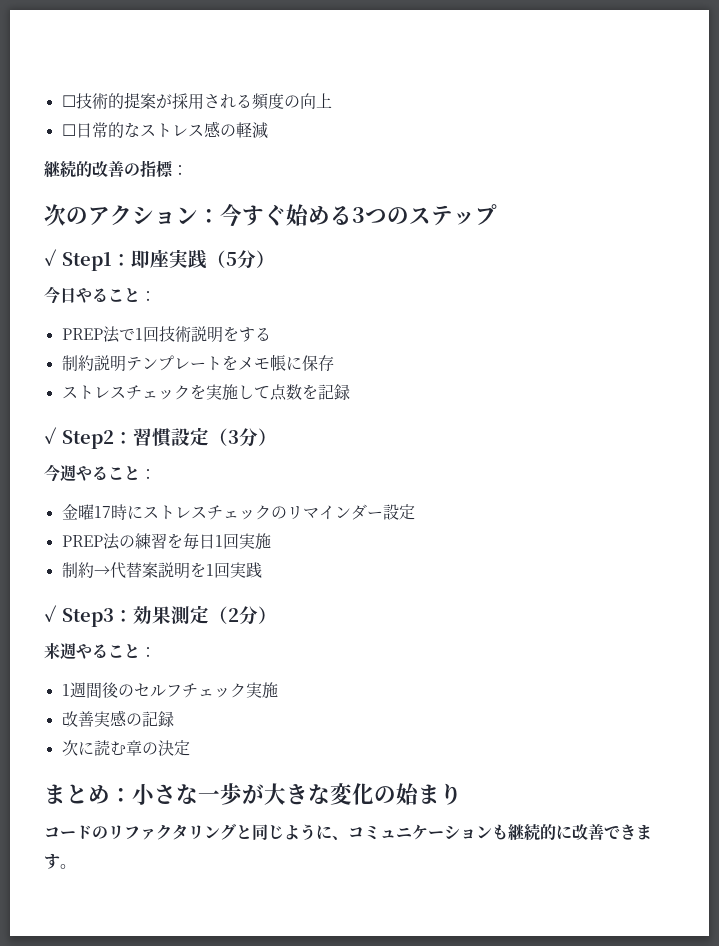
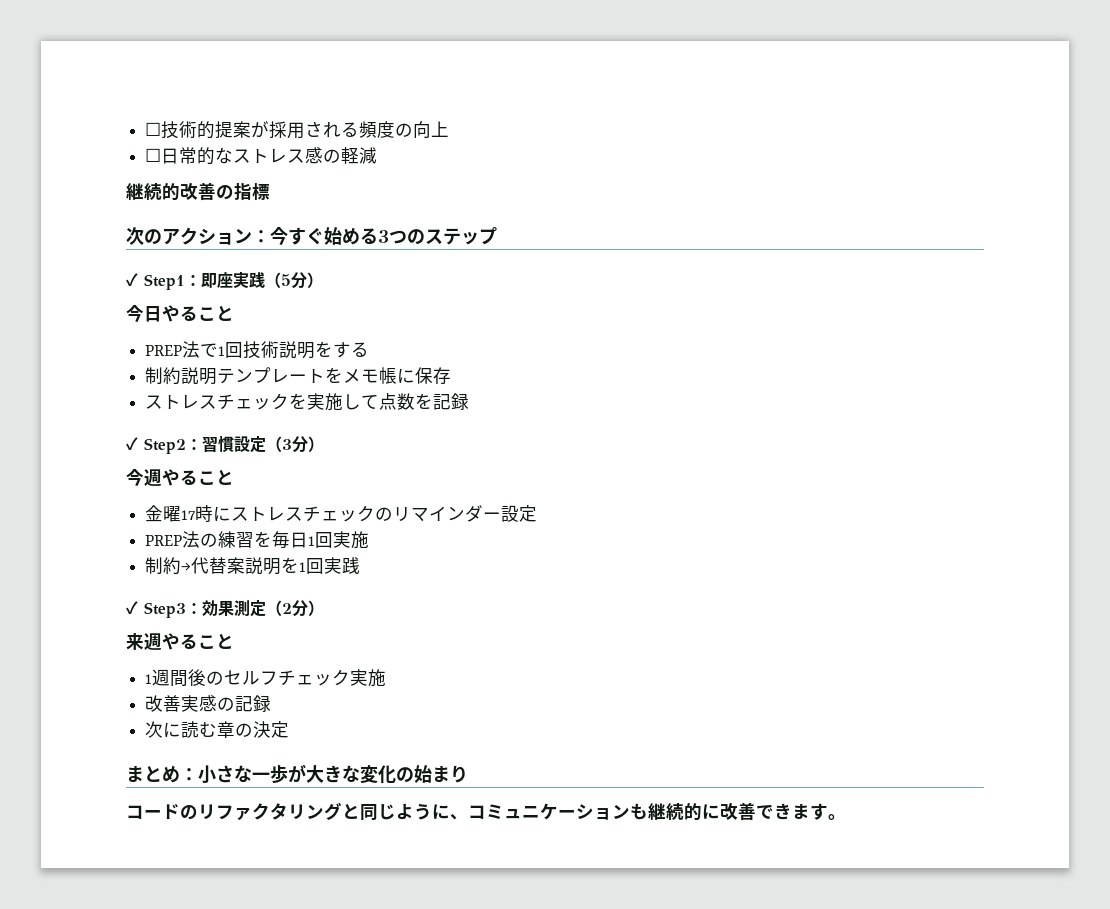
- 継続的改善の指標：
+ 継続的改善の指標
- 今日やること：
+ 今日やること
- 今週やること：
+ 今週やること
- 来週やること：
+ 来週やること

